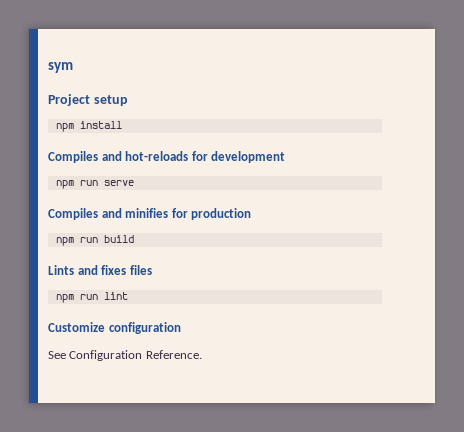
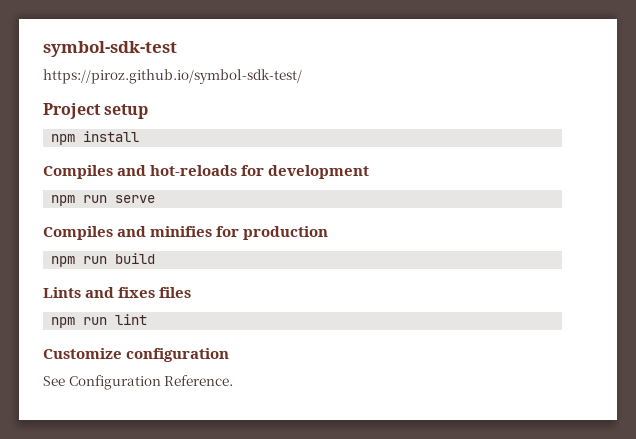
- sym
+ symbol-sdk-test
+ https://piroz.github.io/symbol-sdk-test/

